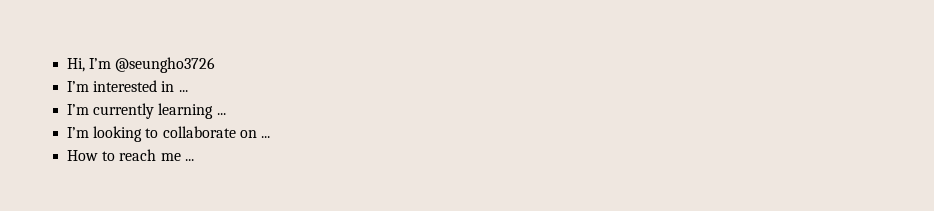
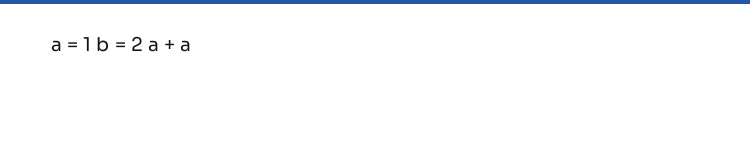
- Hi, I’m @seungho3726
- I’m interested in ...
- I’m currently learning ...
- I’m looking to collaborate on ...
- How to reach me ...
+ a = 1 b = 2 a + a

